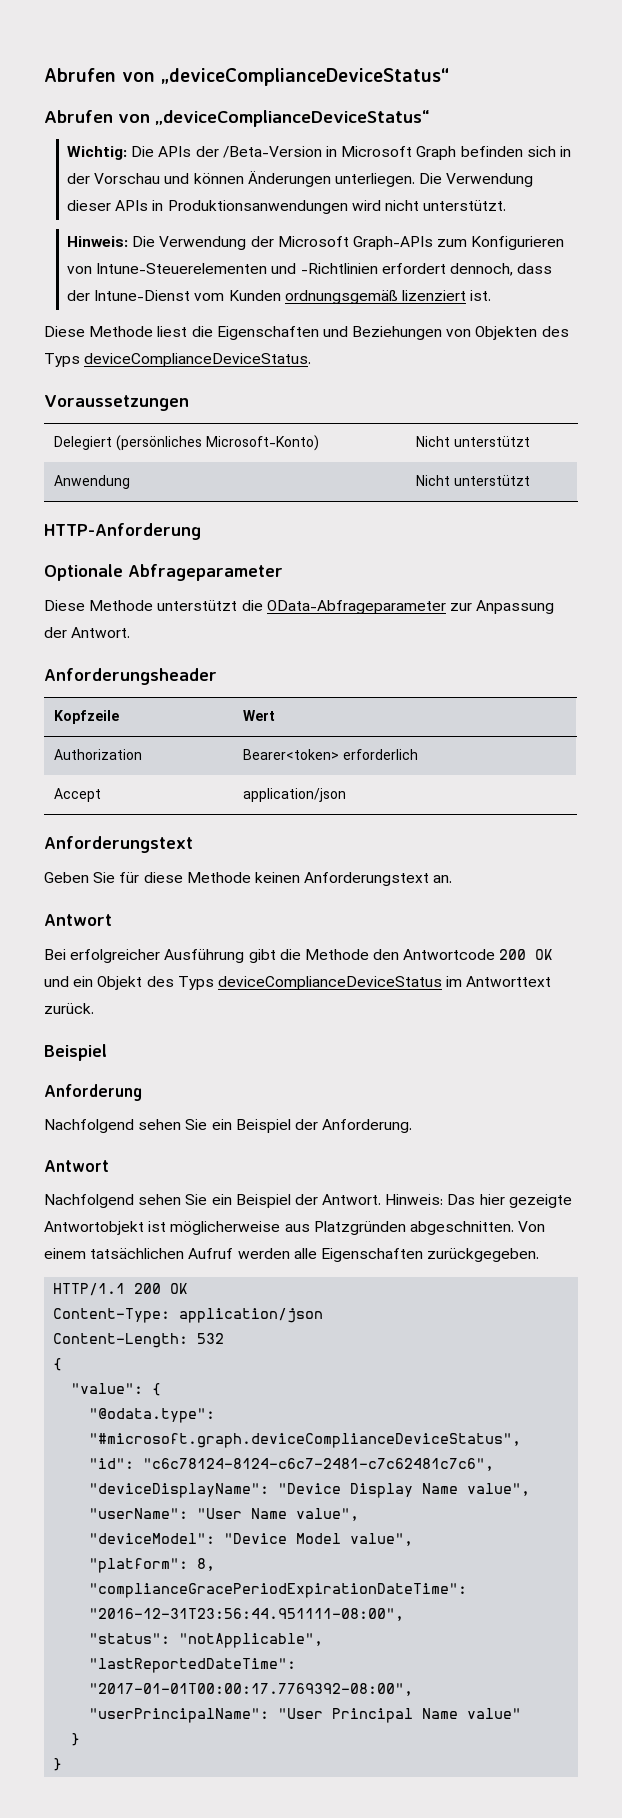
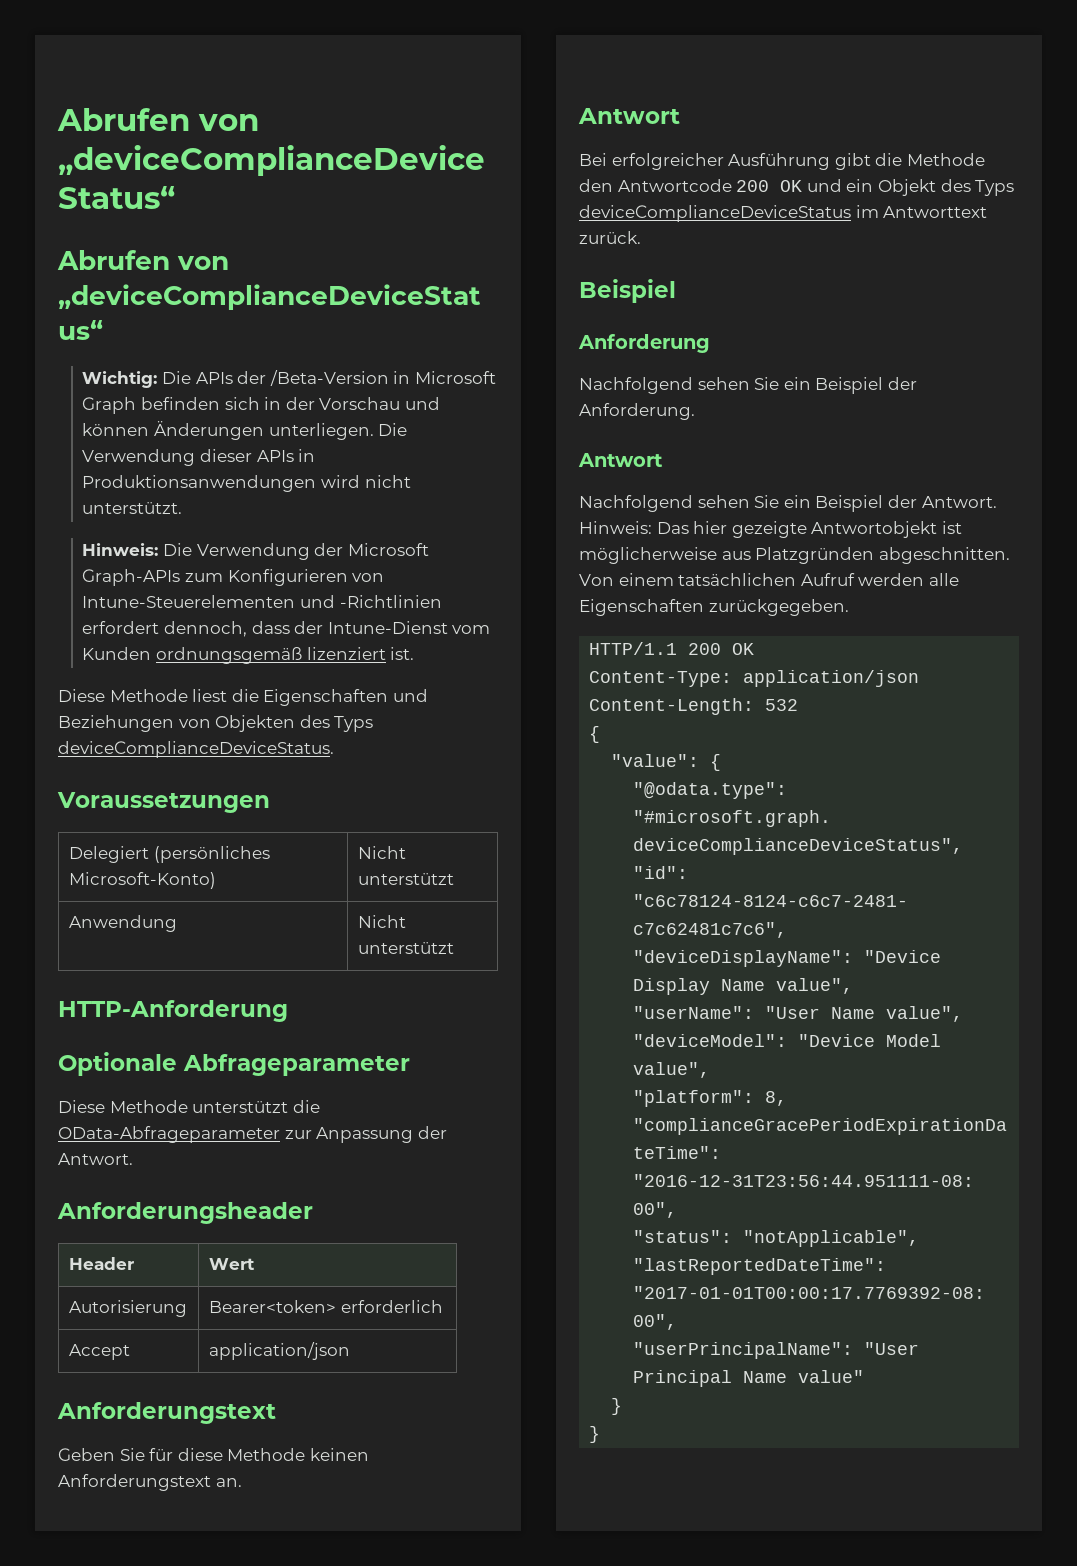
- Kopfzeile | Wert
+ Header | Wert
- Authorization | Bearer<token> erforderlich
+ Autorisierung | Bearer<token> erforderlich

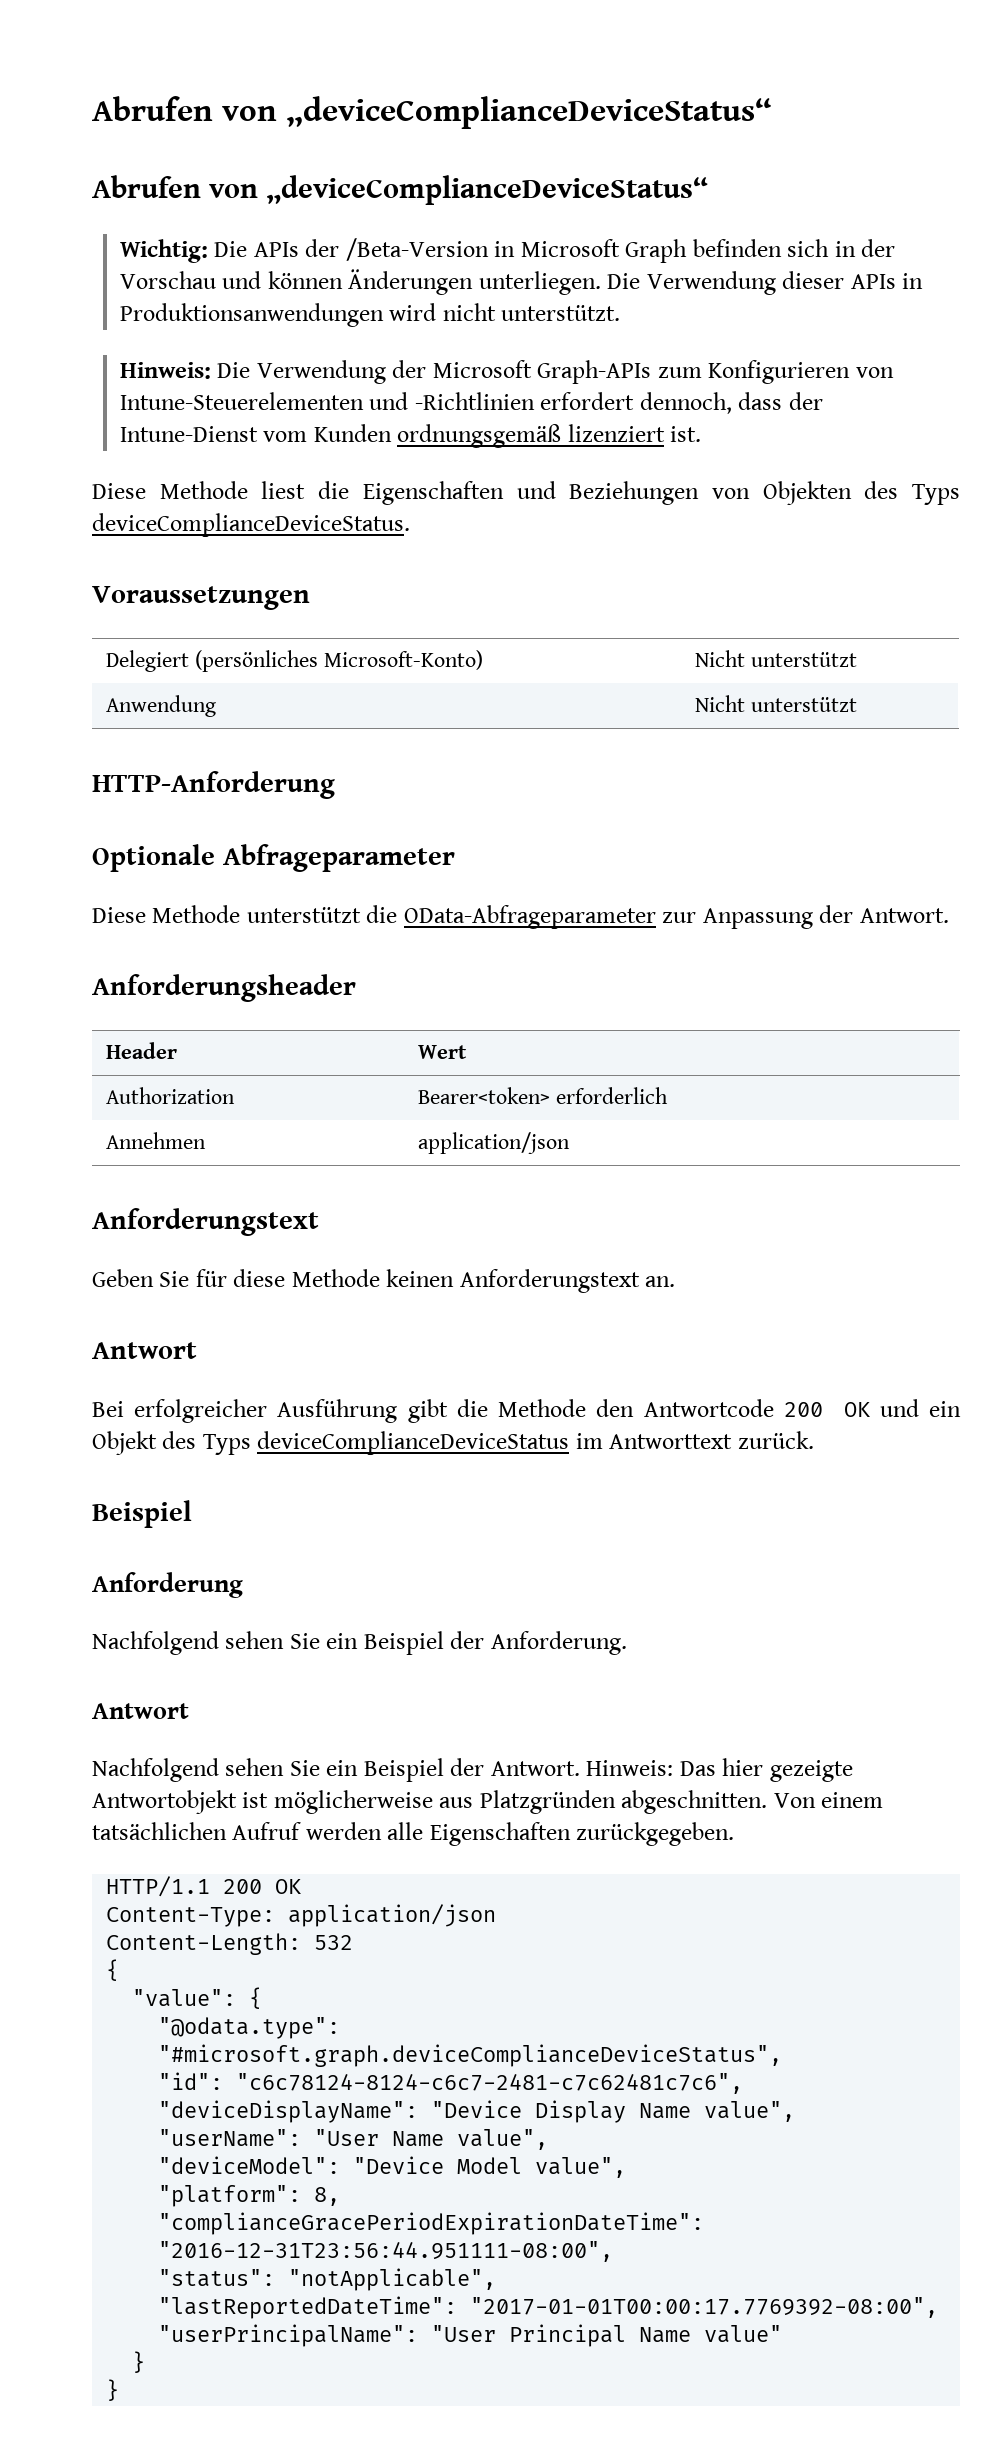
- Autorisierung | Bearer<token> erforderlich
+ Authorization | Bearer<token> erforderlich
- Accept | application/json
+ Annehmen | application/json

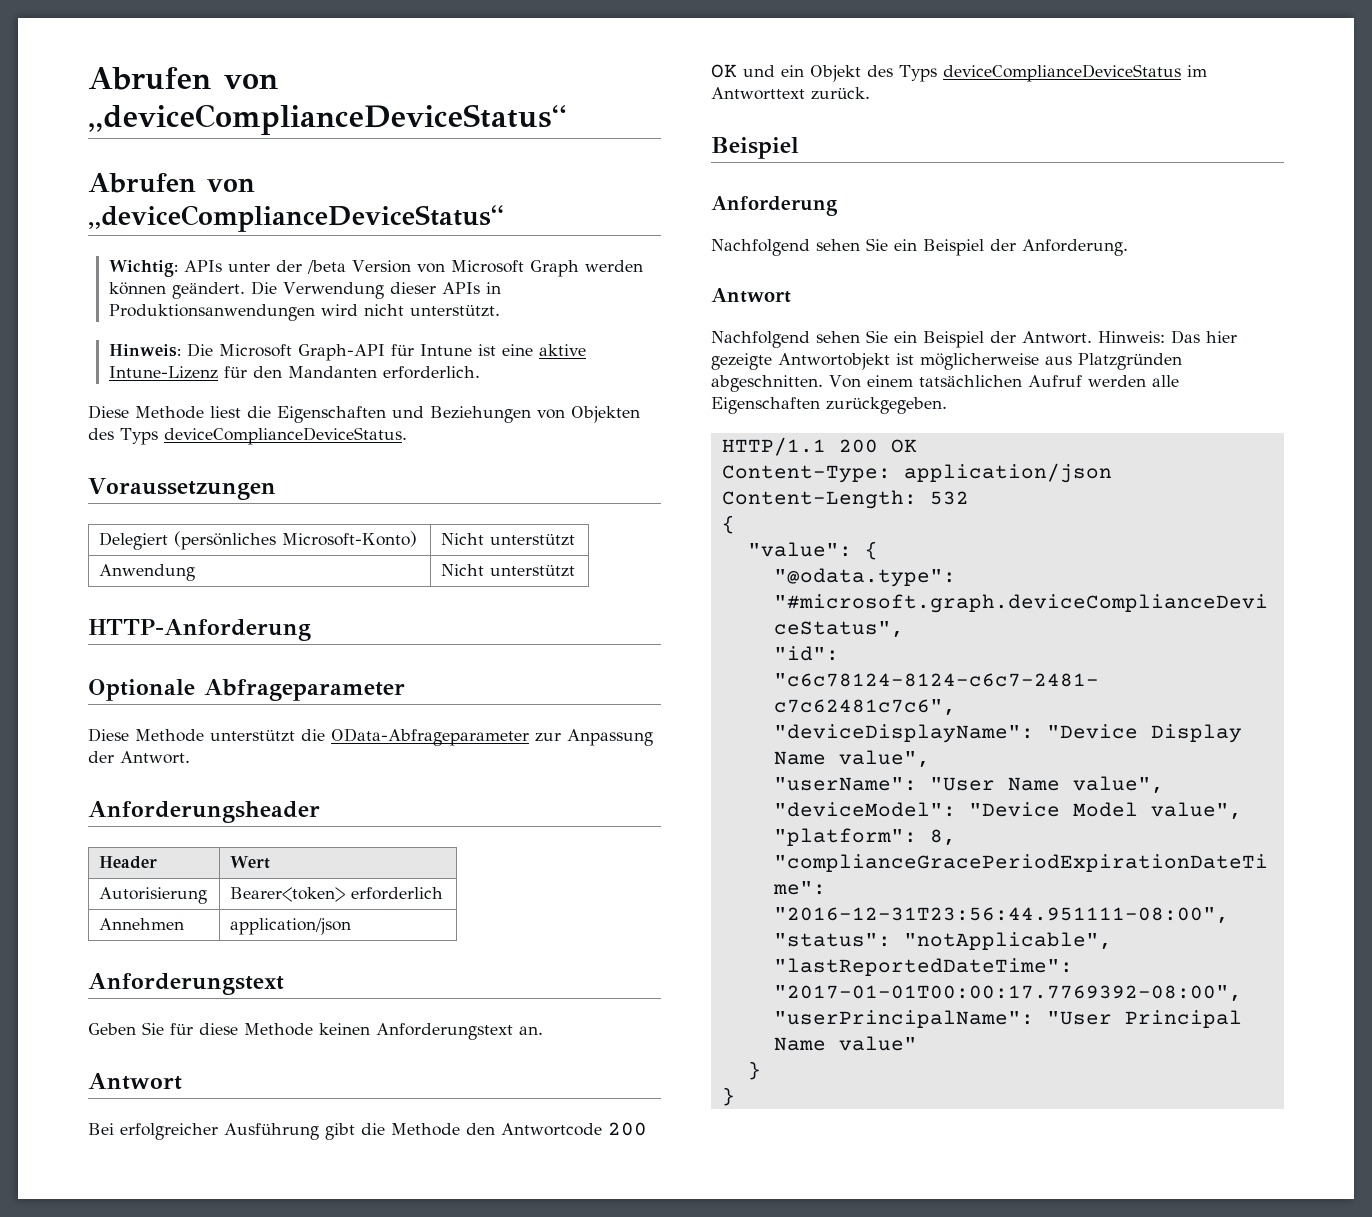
- Wichtig: Die APIs der /Beta-Version in Microsoft Graph befinden sich in der Vorschau und können Änderungen unterliegen.
+ Wichtig: APIs unter der /beta Version von Microsoft Graph werden können geändert.
- Hinweis: Die Verwendung der Microsoft Graph-APIs zum Konfigurieren von Intune-Steuerelementen und -Richtlinien erfordert dennoch, dass der Intune-Dienst vom Kunden ordnungsgemäß lizenziert ist.
+ Hinweis: Die Microsoft Graph-API für Intune ist eine aktive Intune-Lizenz für den Mandanten erforderlich.
- Authorization | Bearer<token> erforderlich
+ Autorisierung | Bearer<token> erforderlich

